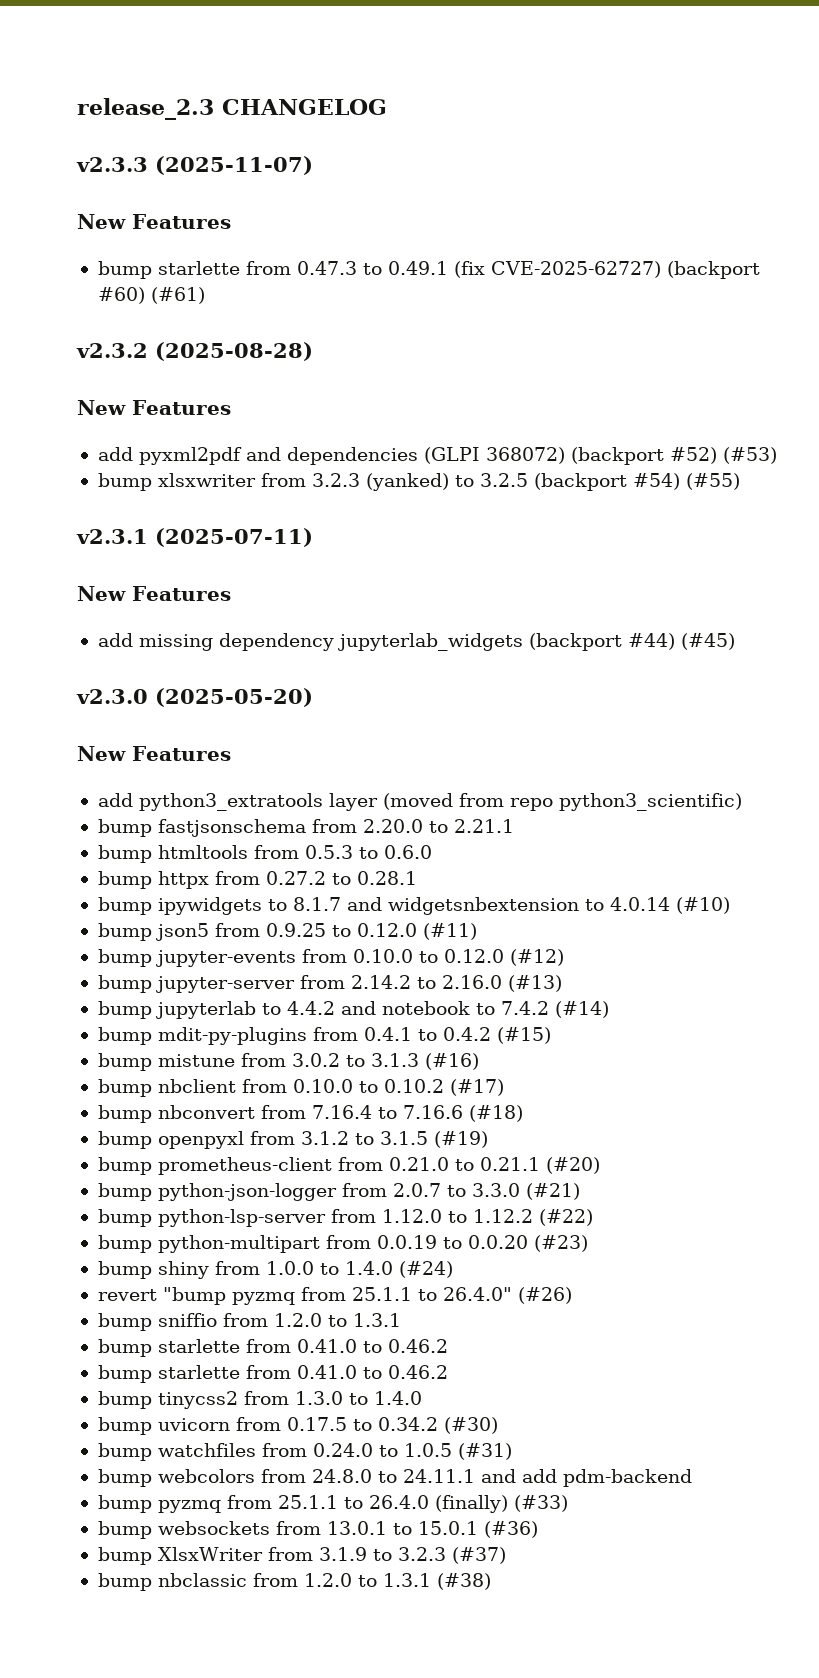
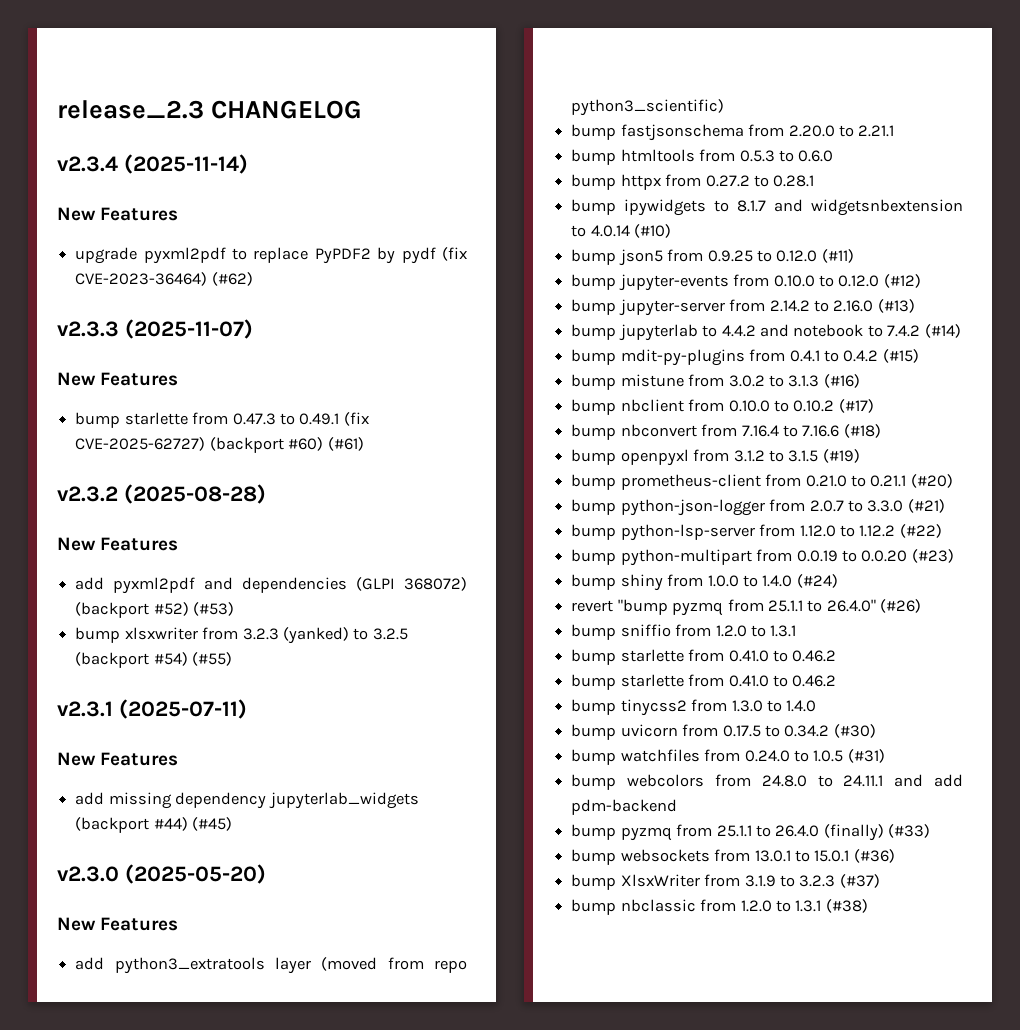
+ v2.3.4 (2025-11-14)
+ New Features
+ upgrade pyxml2pdf to replace PyPDF2 by pydf (fix CVE-2023-36464) (#62)

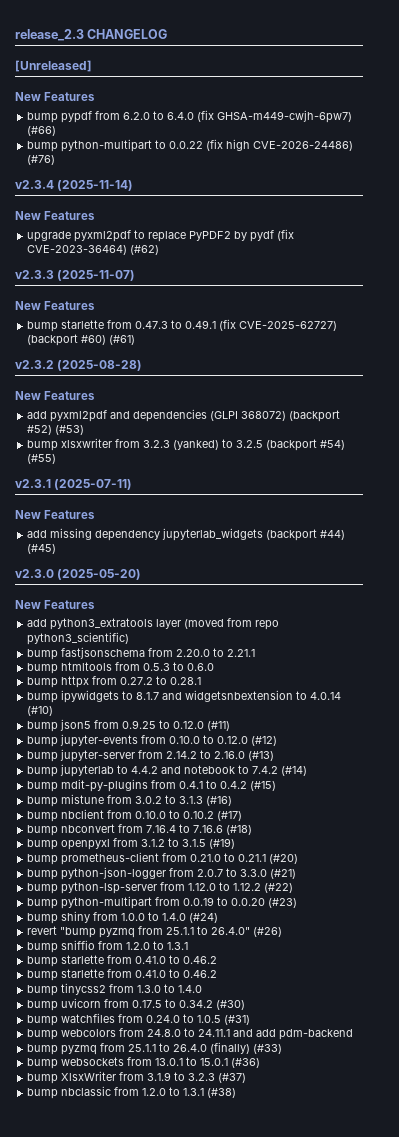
+ [Unreleased]
+ New Features
+ bump pypdf from 6.2.0 to 6.4.0 (fix GHSA-m449-cwjh-6pw7) (#66)
+ bump python-multipart to 0.0.22 (fix high CVE-2026-24486) (#76)

